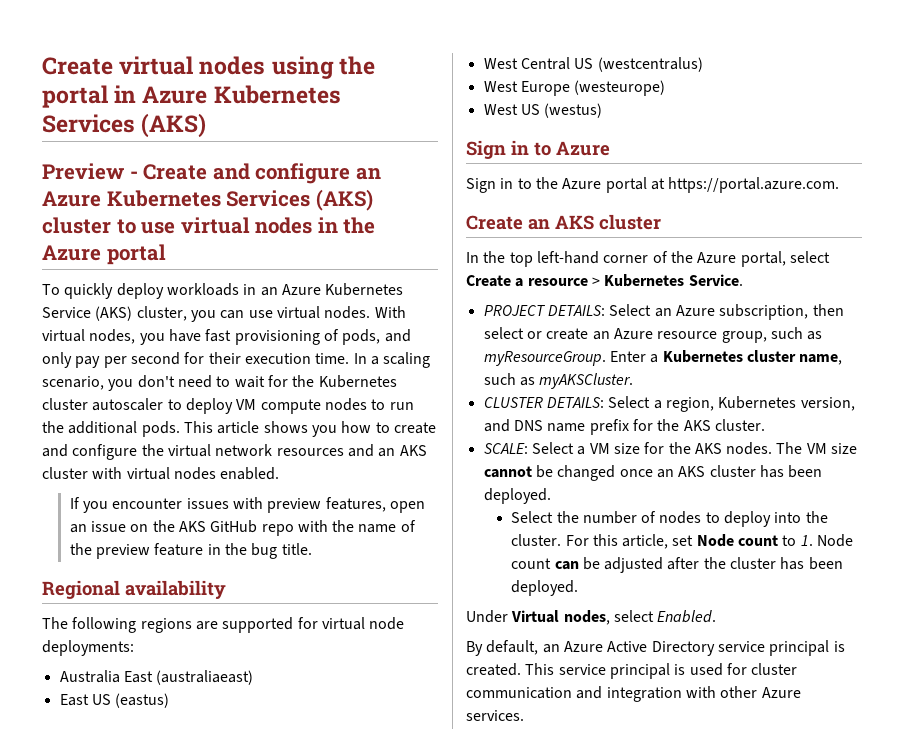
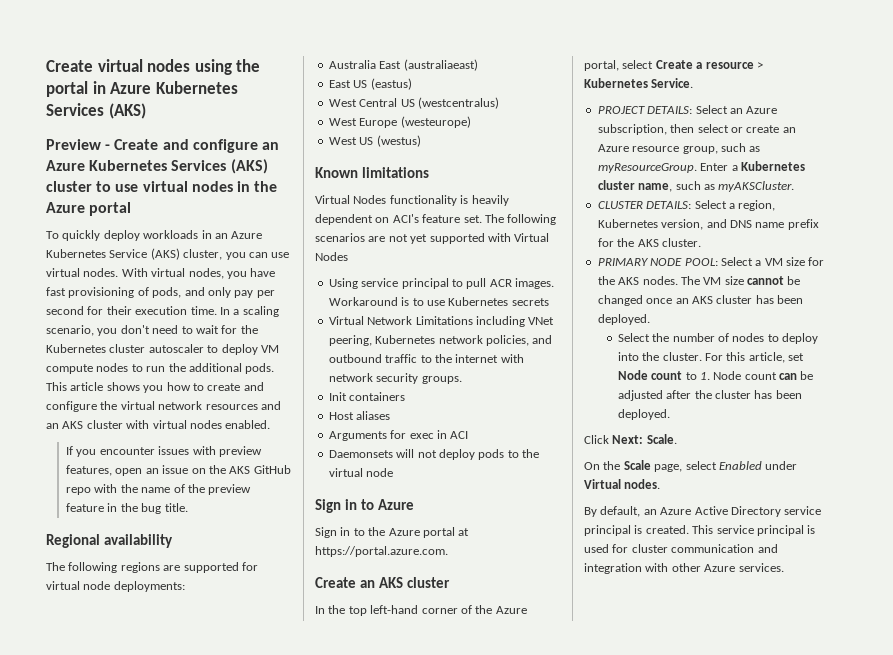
+ Known limitations
+ Virtual Nodes functionality is heavily dependent on ACI's feature set. The following scenarios are not yet supported with Virtual Nodes
+ Using service principal to pull ACR images. Workaround is to use Kubernetes secrets
+ Virtual Network Limitations including VNet peering, Kubernetes network policies, and outbound traffic to the internet with network security groups.
+ Init containers
+ Host aliases
+ Arguments for exec in ACI
+ Daemonsets will not deploy pods to the virtual node
- SCALE: Select a VM size for the AKS nodes.
+ PRIMARY NODE POOL: Select a VM size for the AKS nodes.
- Under Virtual nodes, select Enabled.
+ Click Next: Scale.
+ On the Scale page, select Enabled under Virtual nodes.

